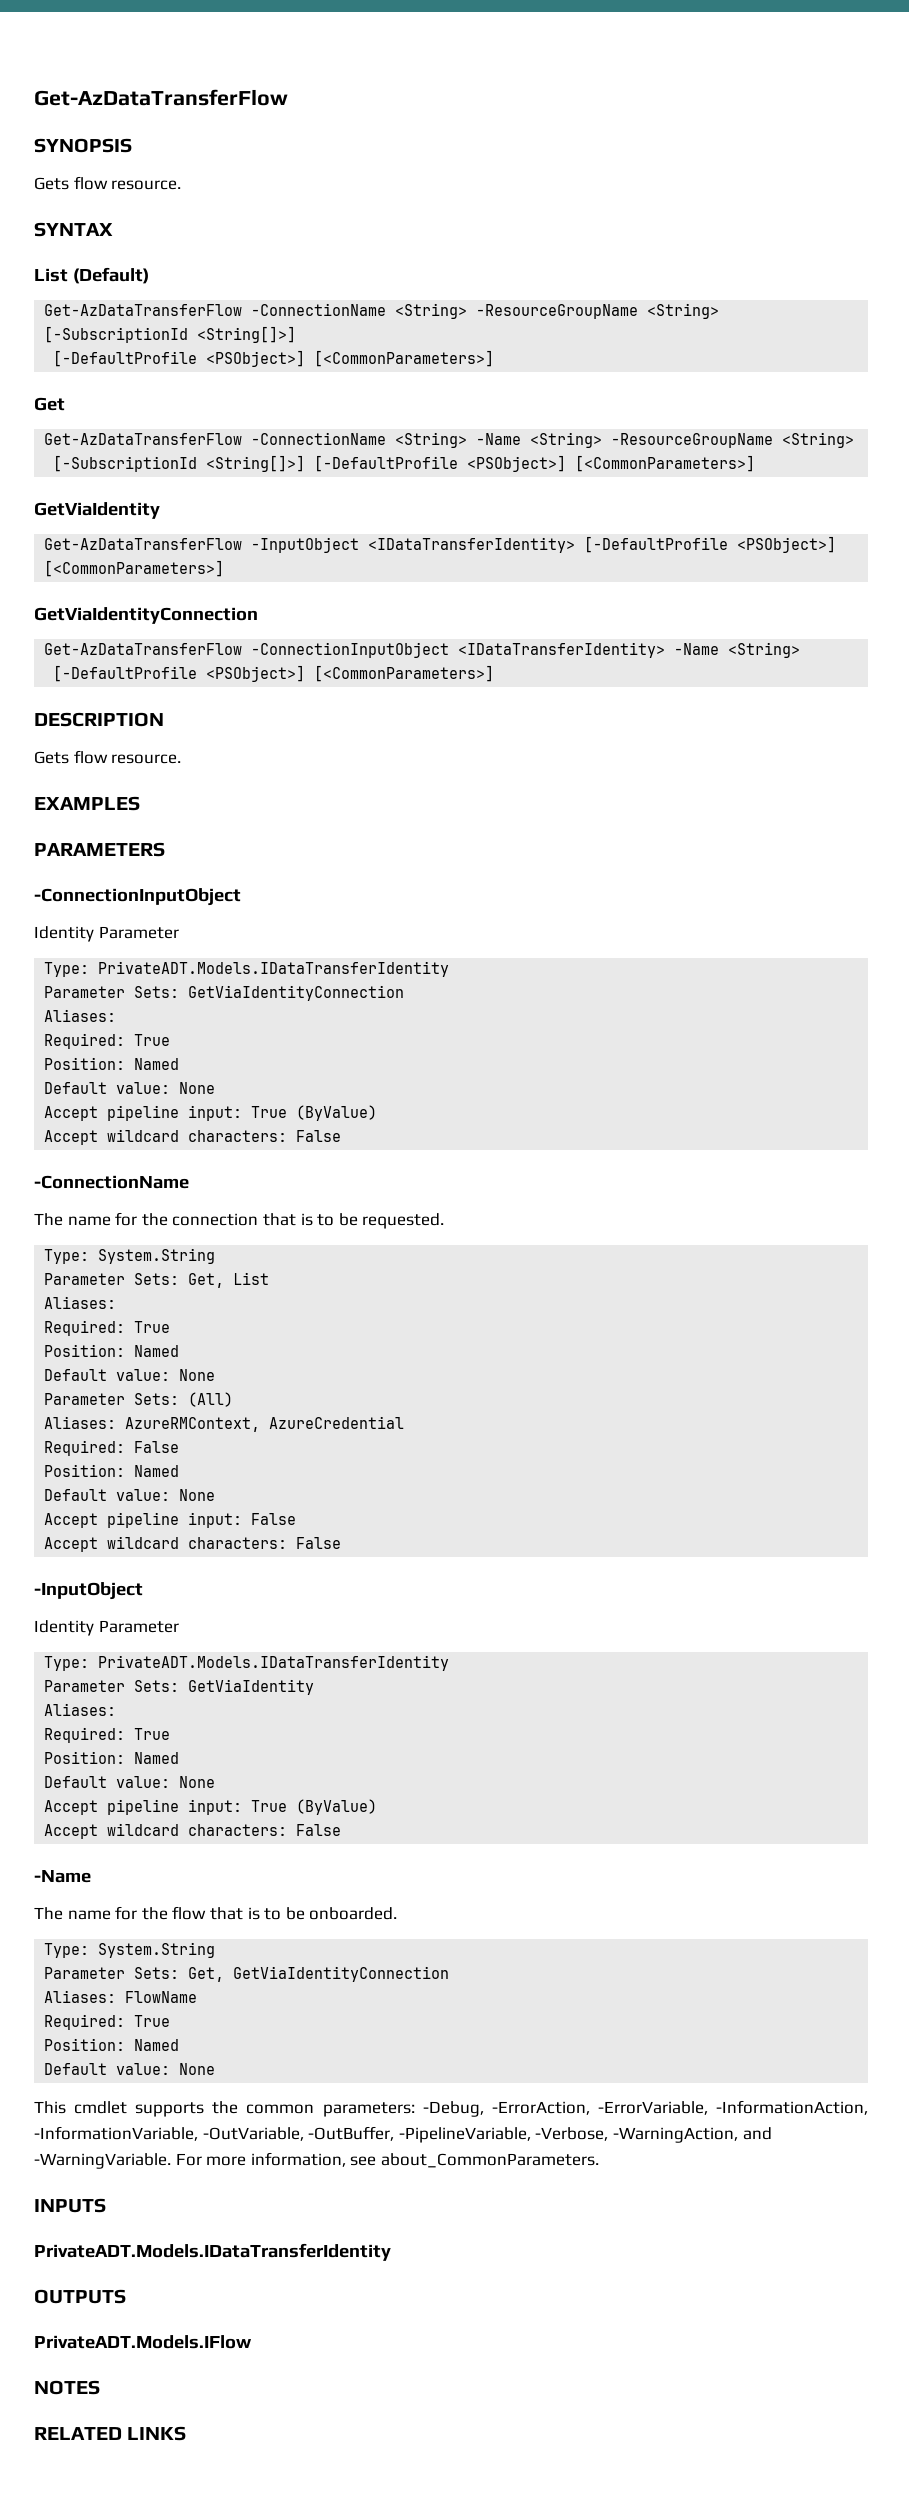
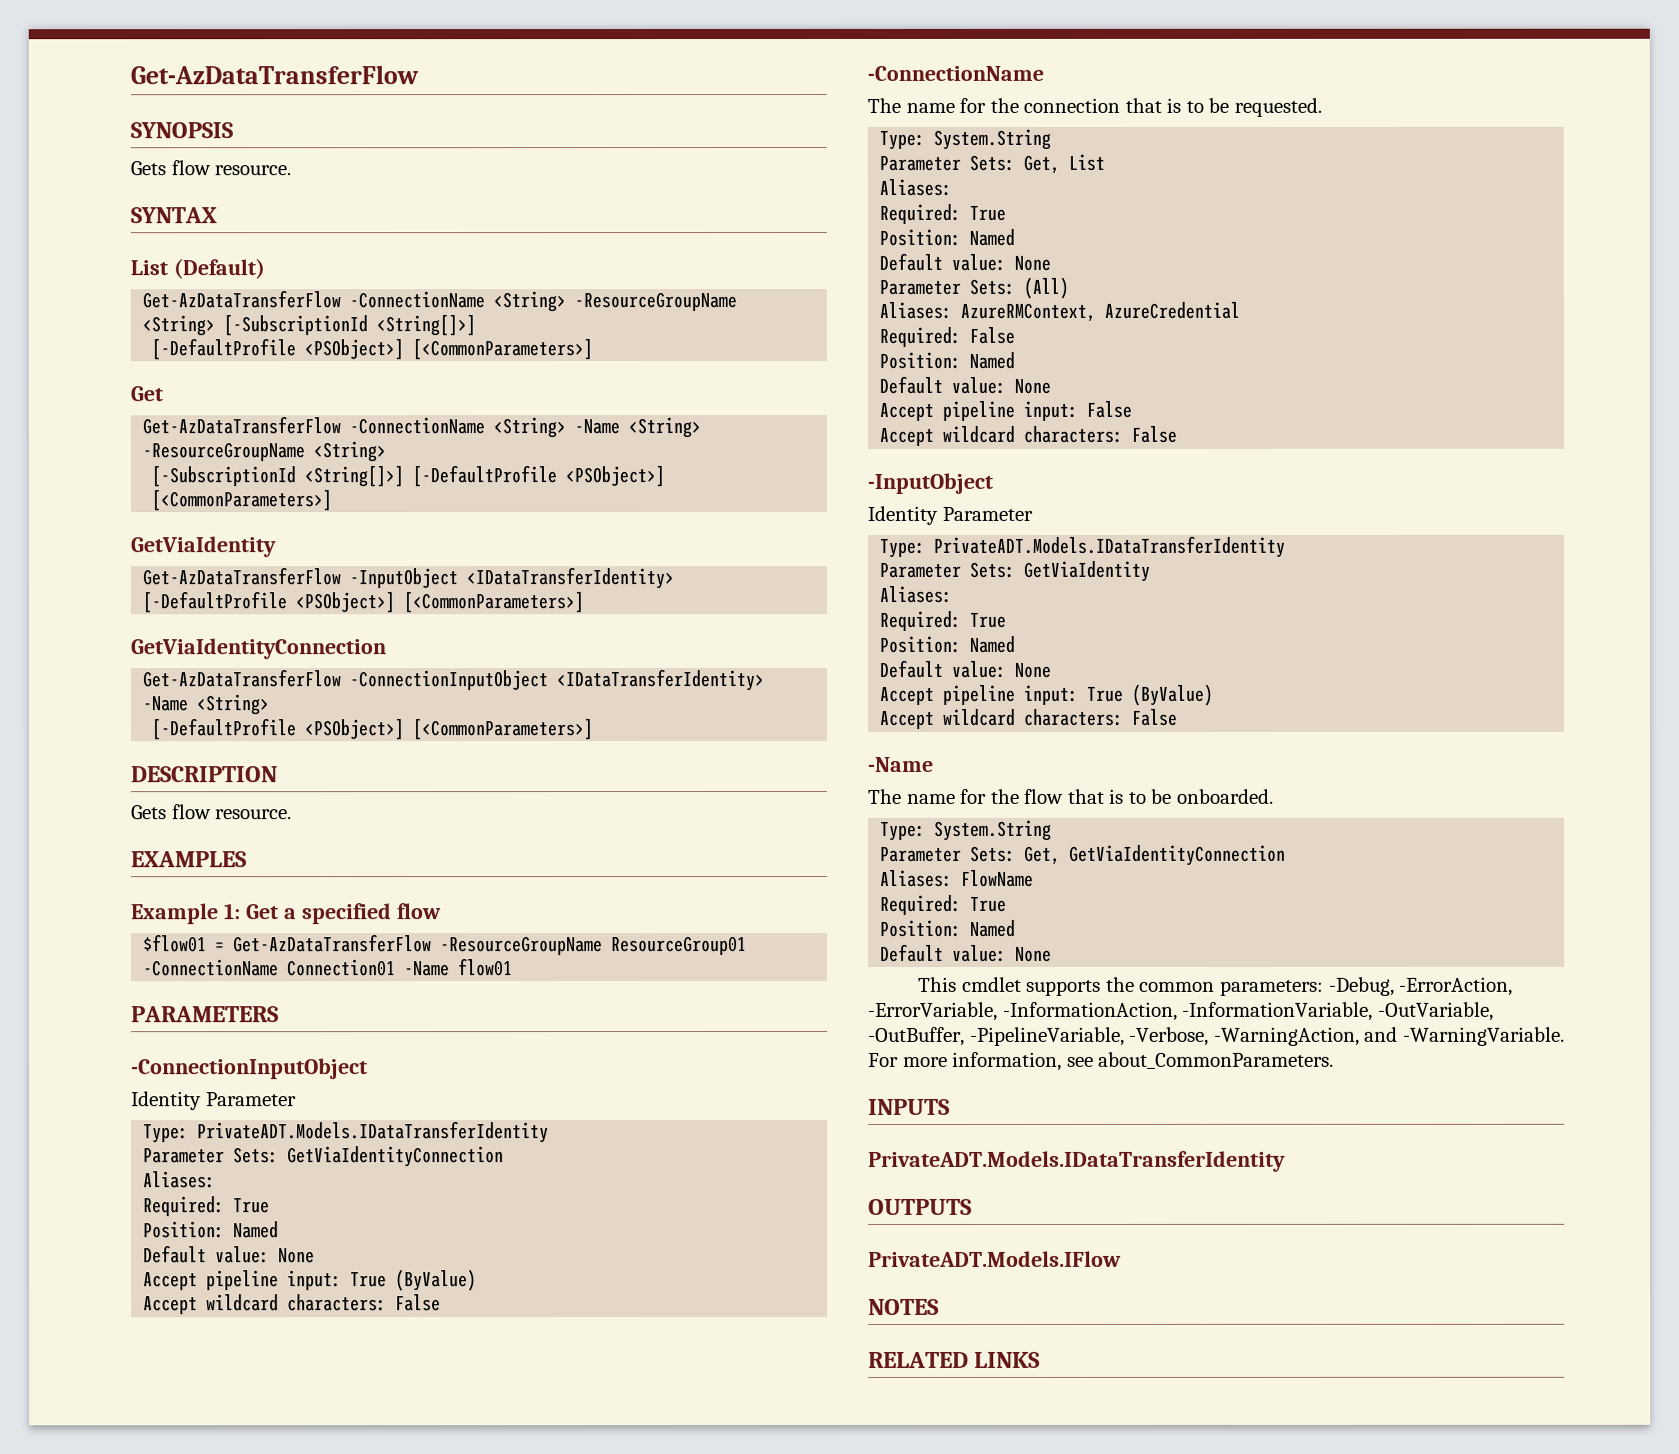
+ Example 1: Get a specified flow
+ $flow01 = Get-AzDataTransferFlow -ResourceGroupName ResourceGroup01 -ConnectionName Connection01 -Name flow01

